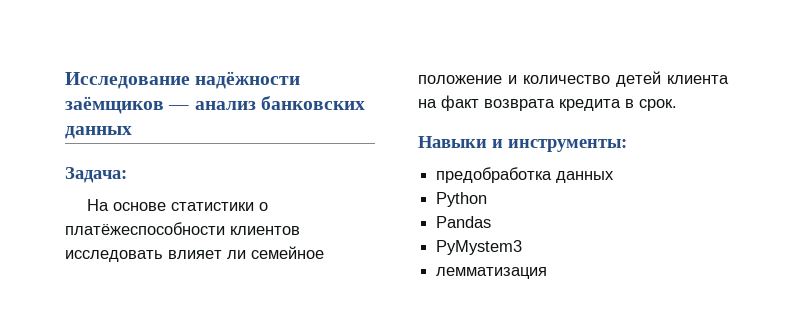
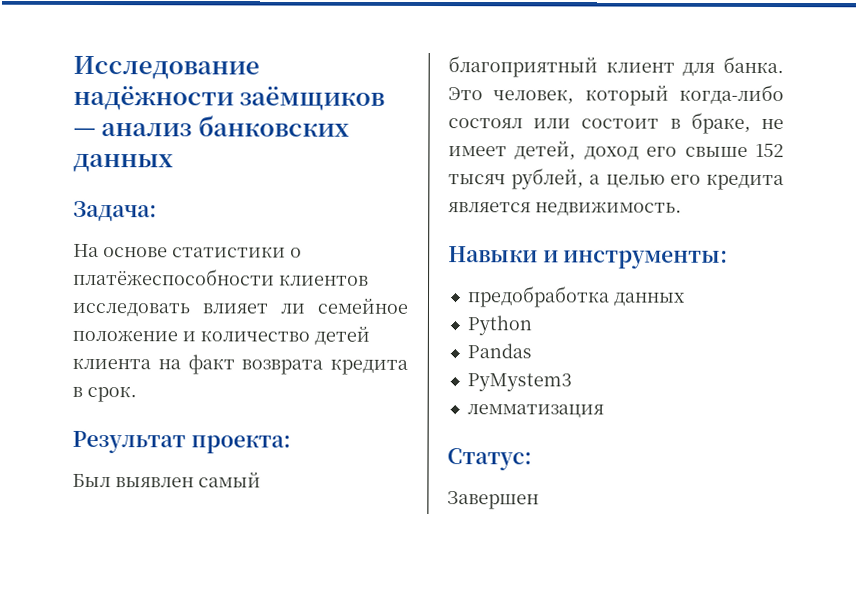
+ Результат проекта:
+ Был выявлен самый благоприятный клиент для банка. Это человек, который когда-либо состоял или состоит в браке, не имеет детей, доход его свыше 152 тысяч рублей, а целью его кредита является недвижимость.
+ Статус:
+ Завершен

